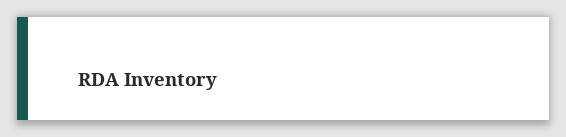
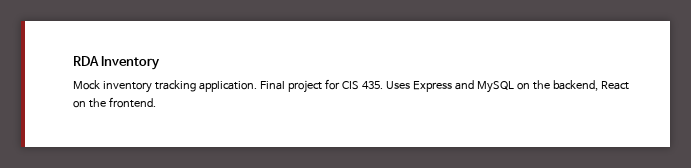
+ Mock inventory tracking application. Final project for CIS 435. Uses Express and MySQL on the backend, React on the frontend.

